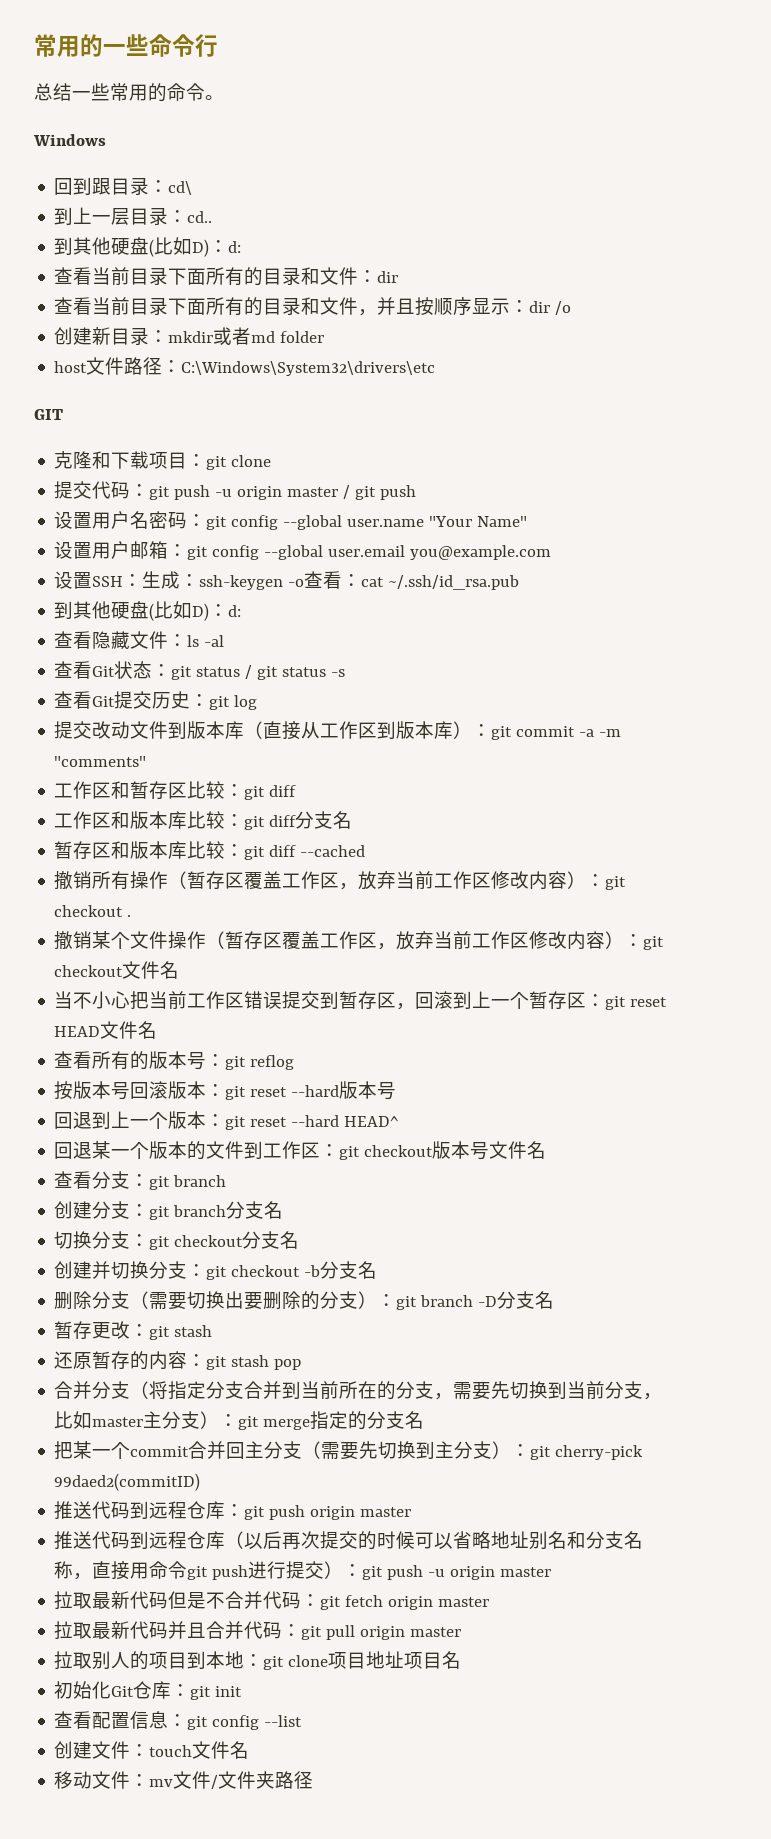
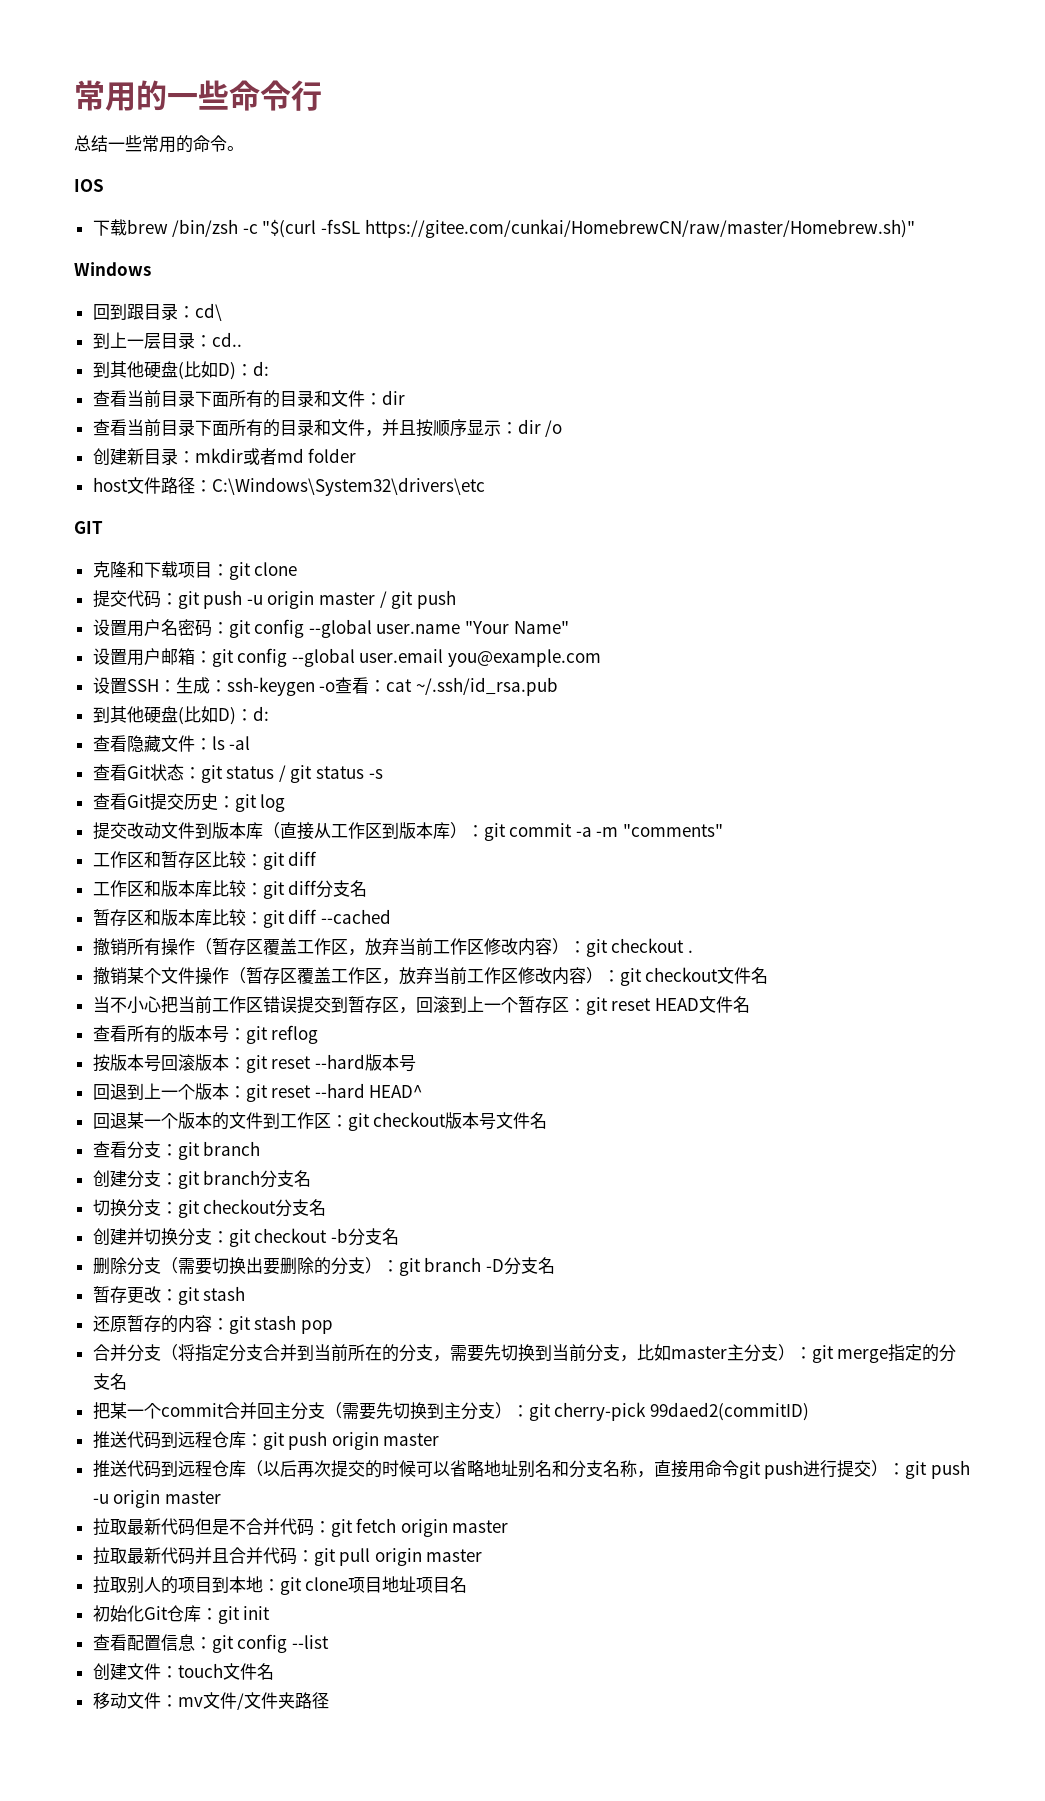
+ IOS
+ 下载brew /bin/zsh -c "$(curl -fsSL https://gitee.com/cunkai/HomebrewCN/raw/master/Homebrew.sh)"

